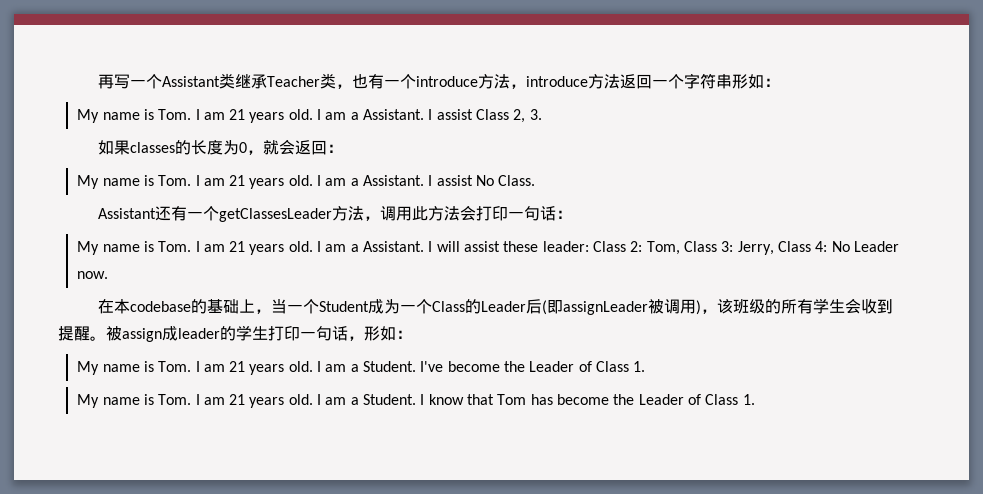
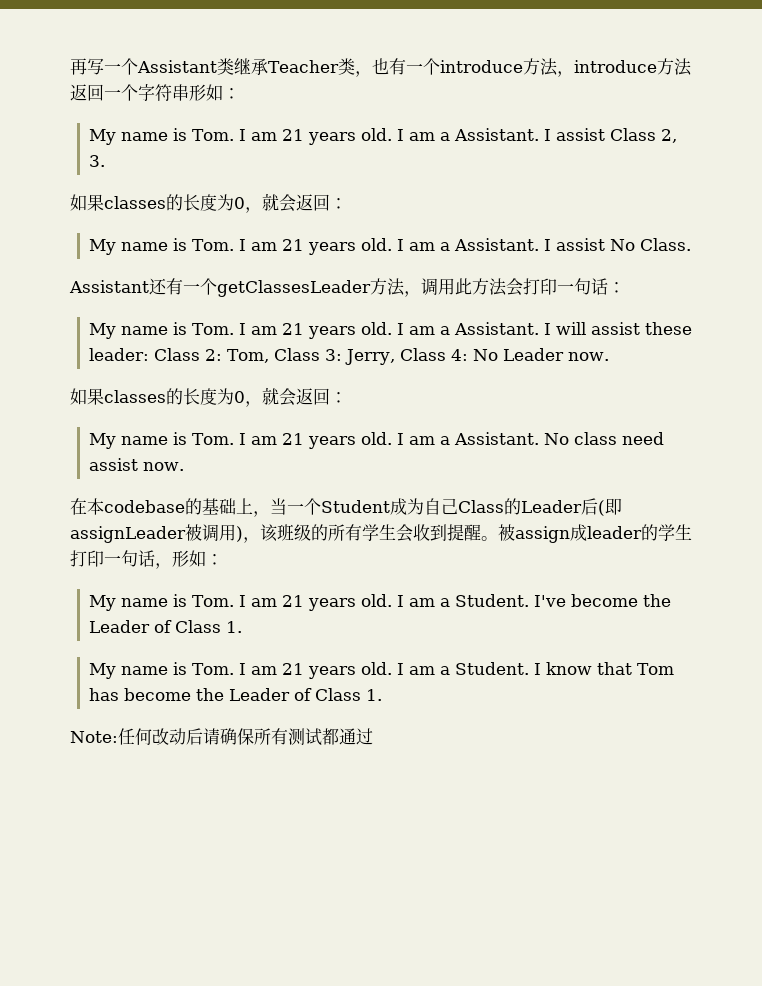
  I will assist these leader: Class 2: Tom, Class 3: Jerry, Class 4: No Leader now.
+ 如果classes的长度为0，就会返回：
+ My name is Tom. I am 21 years old. I am a Assistant. No class need assist now.
- 在本codebase的基础上，当一个Student成为一个Class的Leader后(即assignLeader被调用)，该班级的所有学生会收到提醒。
+ 在本codebase的基础上，当一个Student成为自己Class的Leader后(即assignLeader被调用)，该班级的所有学生会收到提醒。
+ Note:任何改动后请确保所有测试都通过

